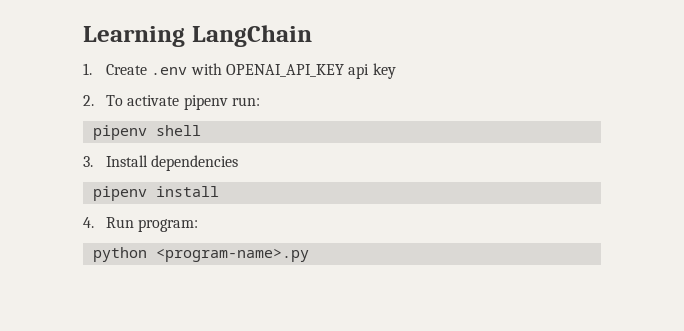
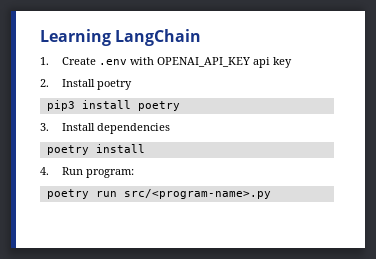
- 2. To activate pipenv run:
- pipenv shell
+ 2. Install poetry
+ pip3 install poetry
- pipenv install
+ poetry install
- python <program-name>.py
+ poetry run src/<program-name>.py

